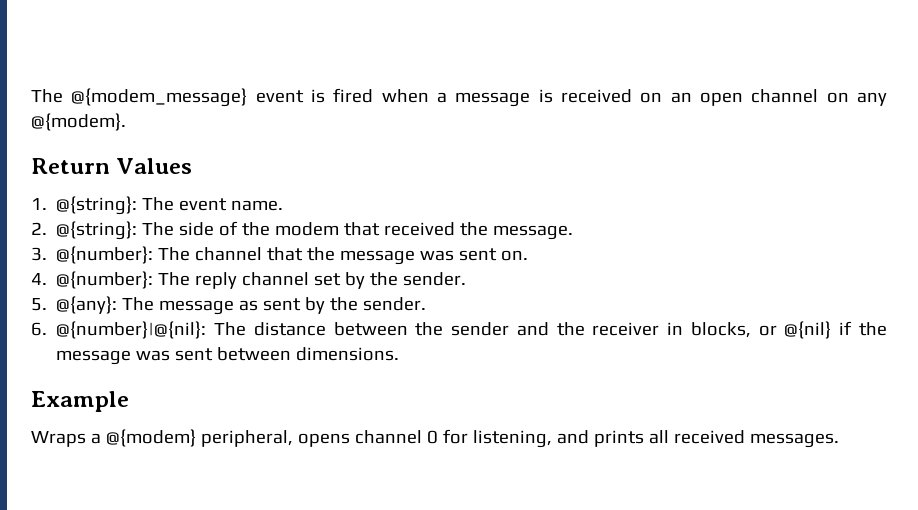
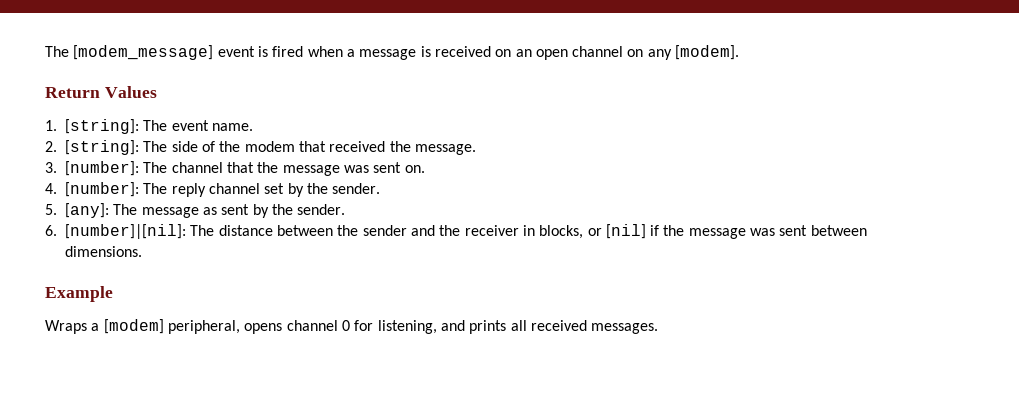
- The @{modem_message} event is fired when a message is received on an open channel on any @{modem}.
+ The [modem_message] event is fired when a message is received on an open channel on any [modem].
- 1. @{string}: The event name.
+ 1. [string]: The event name.
- 2. @{string}: The side of the modem that received the message.
+ 2. [string]: The side of the modem that received the message.
- 3. @{number}: The channel that the message was sent on.
+ 3. [number]: The channel that the message was sent on.
- 4. @{number}: The reply channel set by the sender.
+ 4. [number]: The reply channel set by the sender.
- 5. @{any}: The message as sent by the sender.
+ 5. [any]: The message as sent by the sender.
- 6. @{number}|@{nil}: The distance between the sender and the receiver in blocks, or @{nil} if the message was sent between dimensions.
+ 6. [number]|[nil]: The distance between the sender and the receiver in blocks, or [nil] if the message was sent between dimensions.
- Wraps a @{modem} peripheral, opens channel 0 for listening, and prints all received messages.
+ Wraps a [modem] peripheral, opens channel 0 for listening, and prints all received messages.

